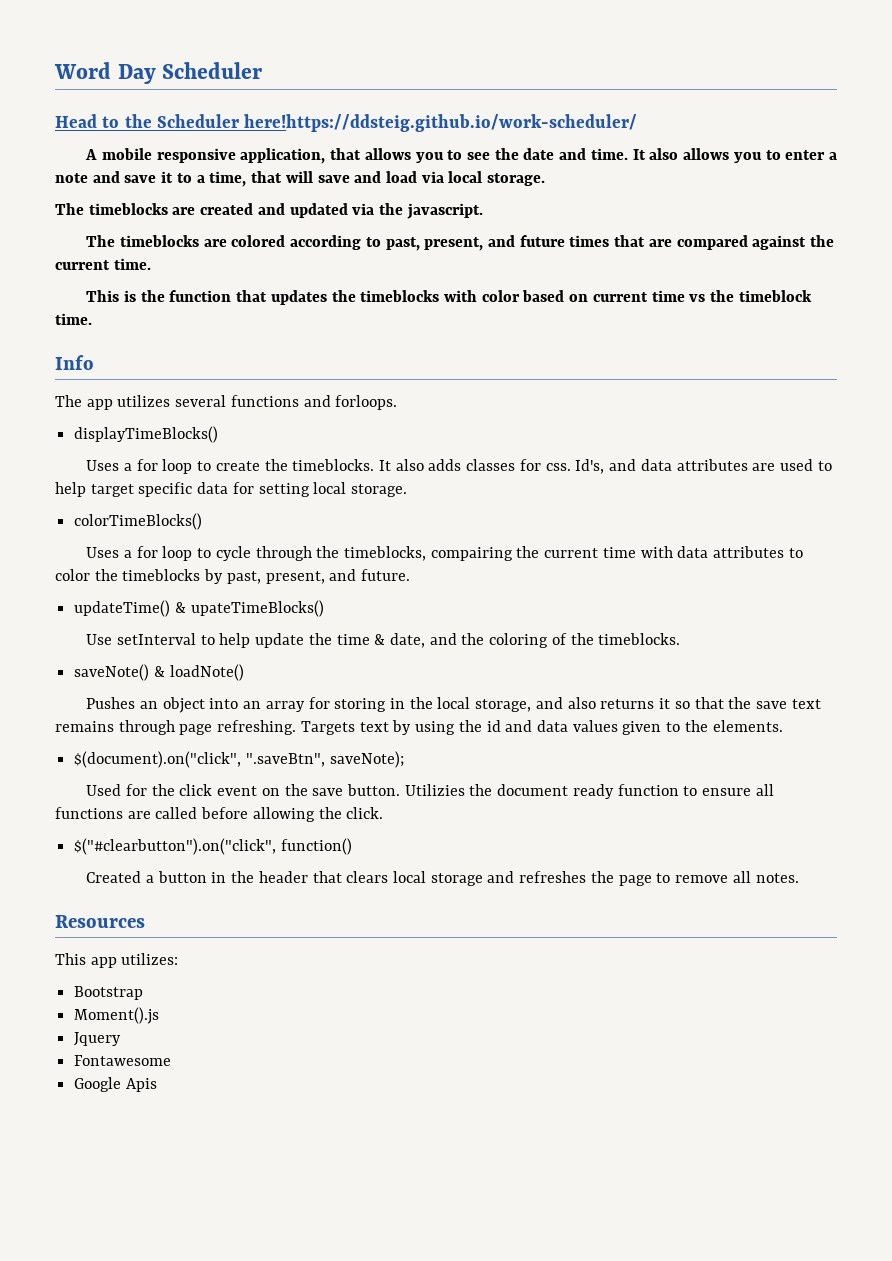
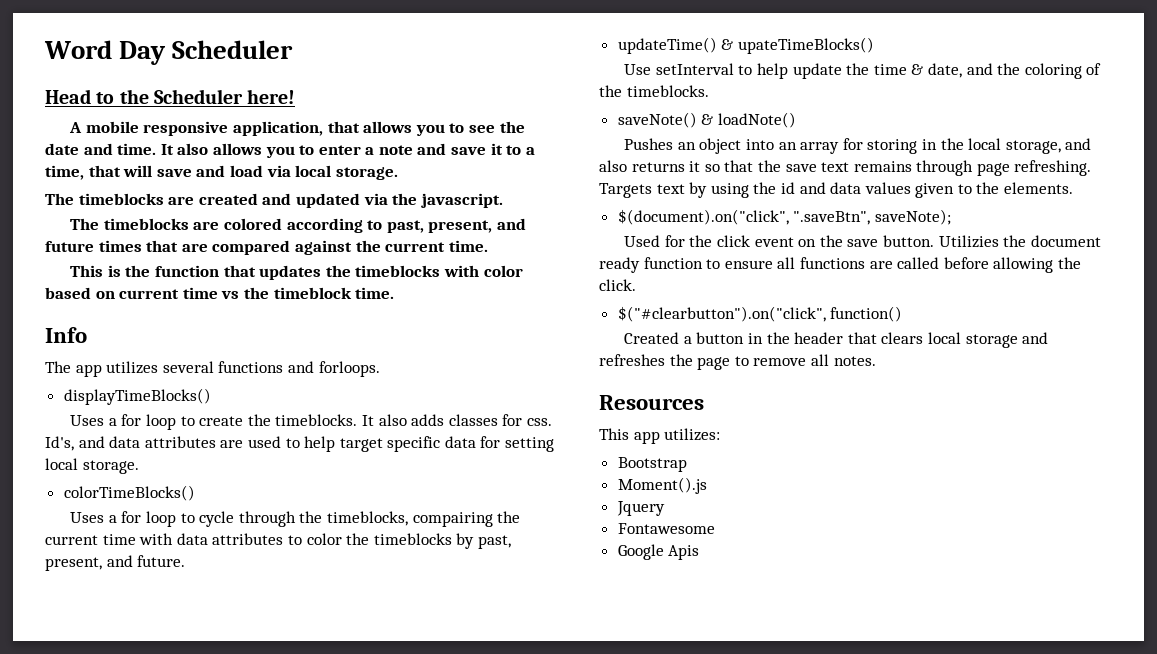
- Head to the Scheduler here!https://ddsteig.github.io/work-scheduler/
+ Head to the Scheduler here!

